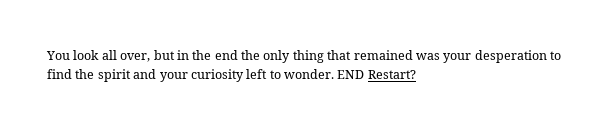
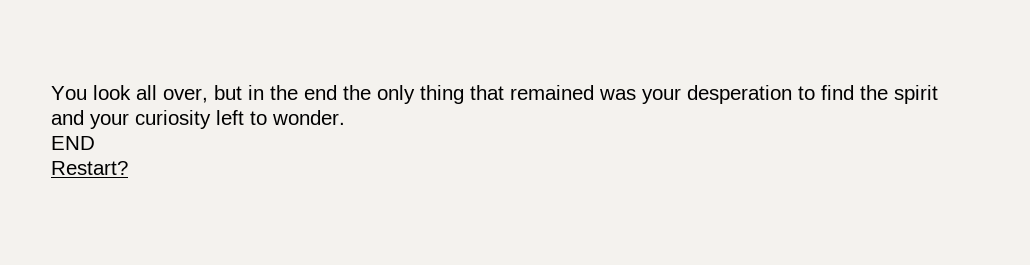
- You look all over, but in the end the only thing that remained was your desperation to find the spirit and your curiosity left to wonder. END Restart?
+ You look all over, but in the end the only thing that remained was your desperation to find the spirit and your curiosity left to wonder.
+ END
+ Restart?

